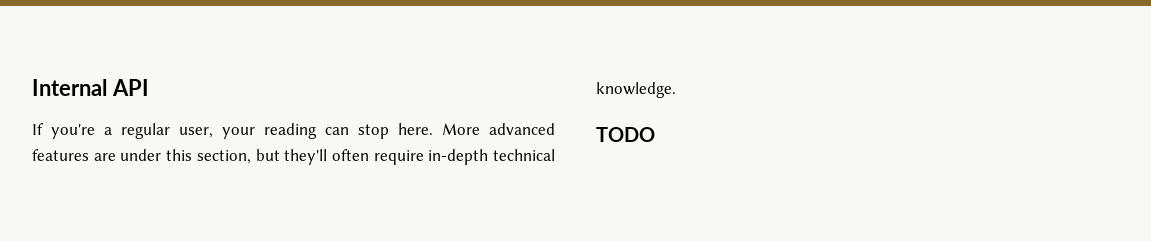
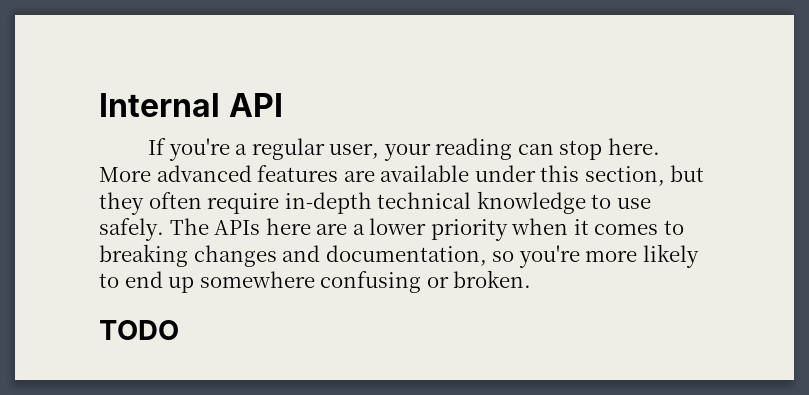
- More advanced features are under this section, but they'll often require in-depth technical knowledge.
+ More advanced features are available under this section, but they often require in-depth technical knowledge to use safely. The APIs here are a lower priority when it comes to breaking changes and documentation, so you're more likely to end up somewhere confusing or broken.

